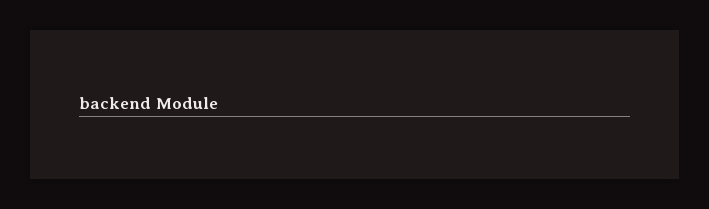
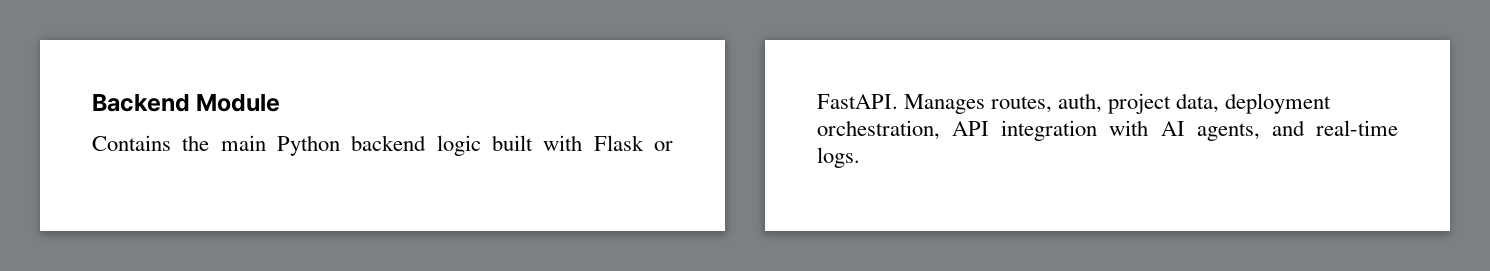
- backend Module
+ Backend Module
+ Contains the main Python backend logic built with Flask or FastAPI. Manages routes, auth, project data, deployment orchestration, API integration with AI agents, and real-time logs.

